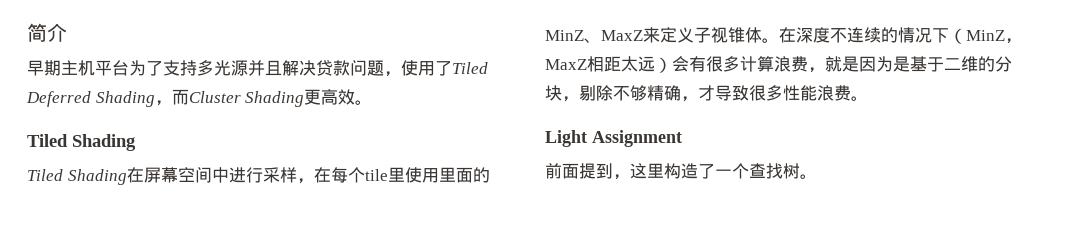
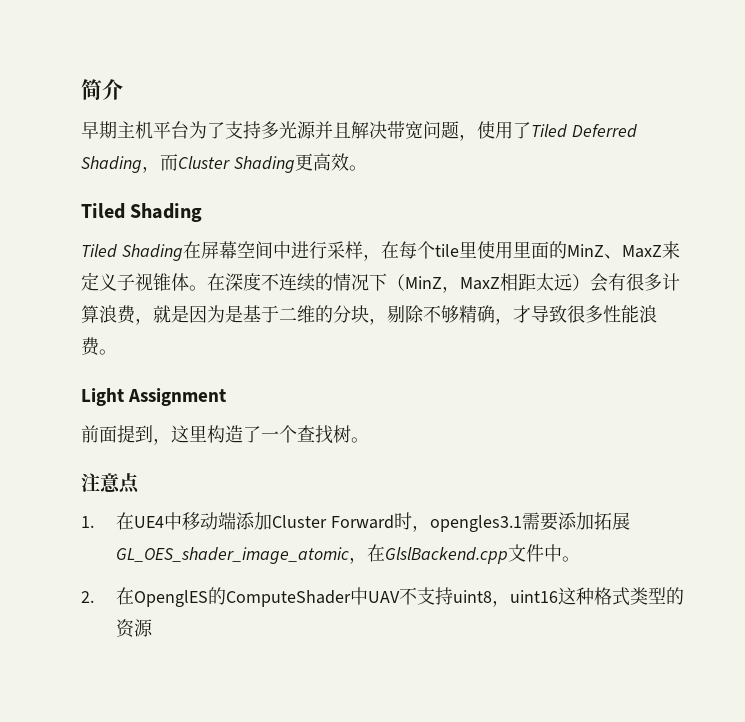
- 早期主机平台为了支持多光源并且解决贷款问题，使用了Tiled Deferred Shading，而Cluster Shading更高效。
+ 早期主机平台为了支持多光源并且解决带宽问题，使用了Tiled Deferred Shading，而Cluster Shading更高效。
+ 注意点
+ 1.在UE4中移动端添加Cluster Forward时，opengles3.1需要添加拓展GL_OES_shader_image_atomic，在GlslBackend.cpp文件中。
+ 2.在OpenglES的ComputeShader中UAV不支持uint8，uint16这种格式类型的资源

